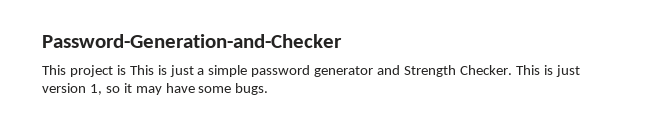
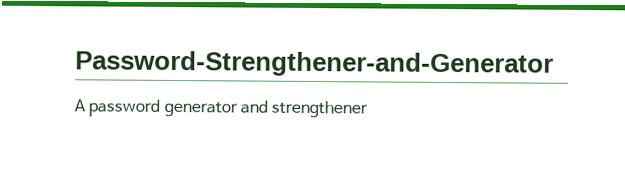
- Password-Generation-and-Checker
- This project is This is just a simple password generator and Strength Checker. This is just version 1, so it may have some bugs.
+ Password-Strengthener-and-Generator
+ A password generator and strengthener

